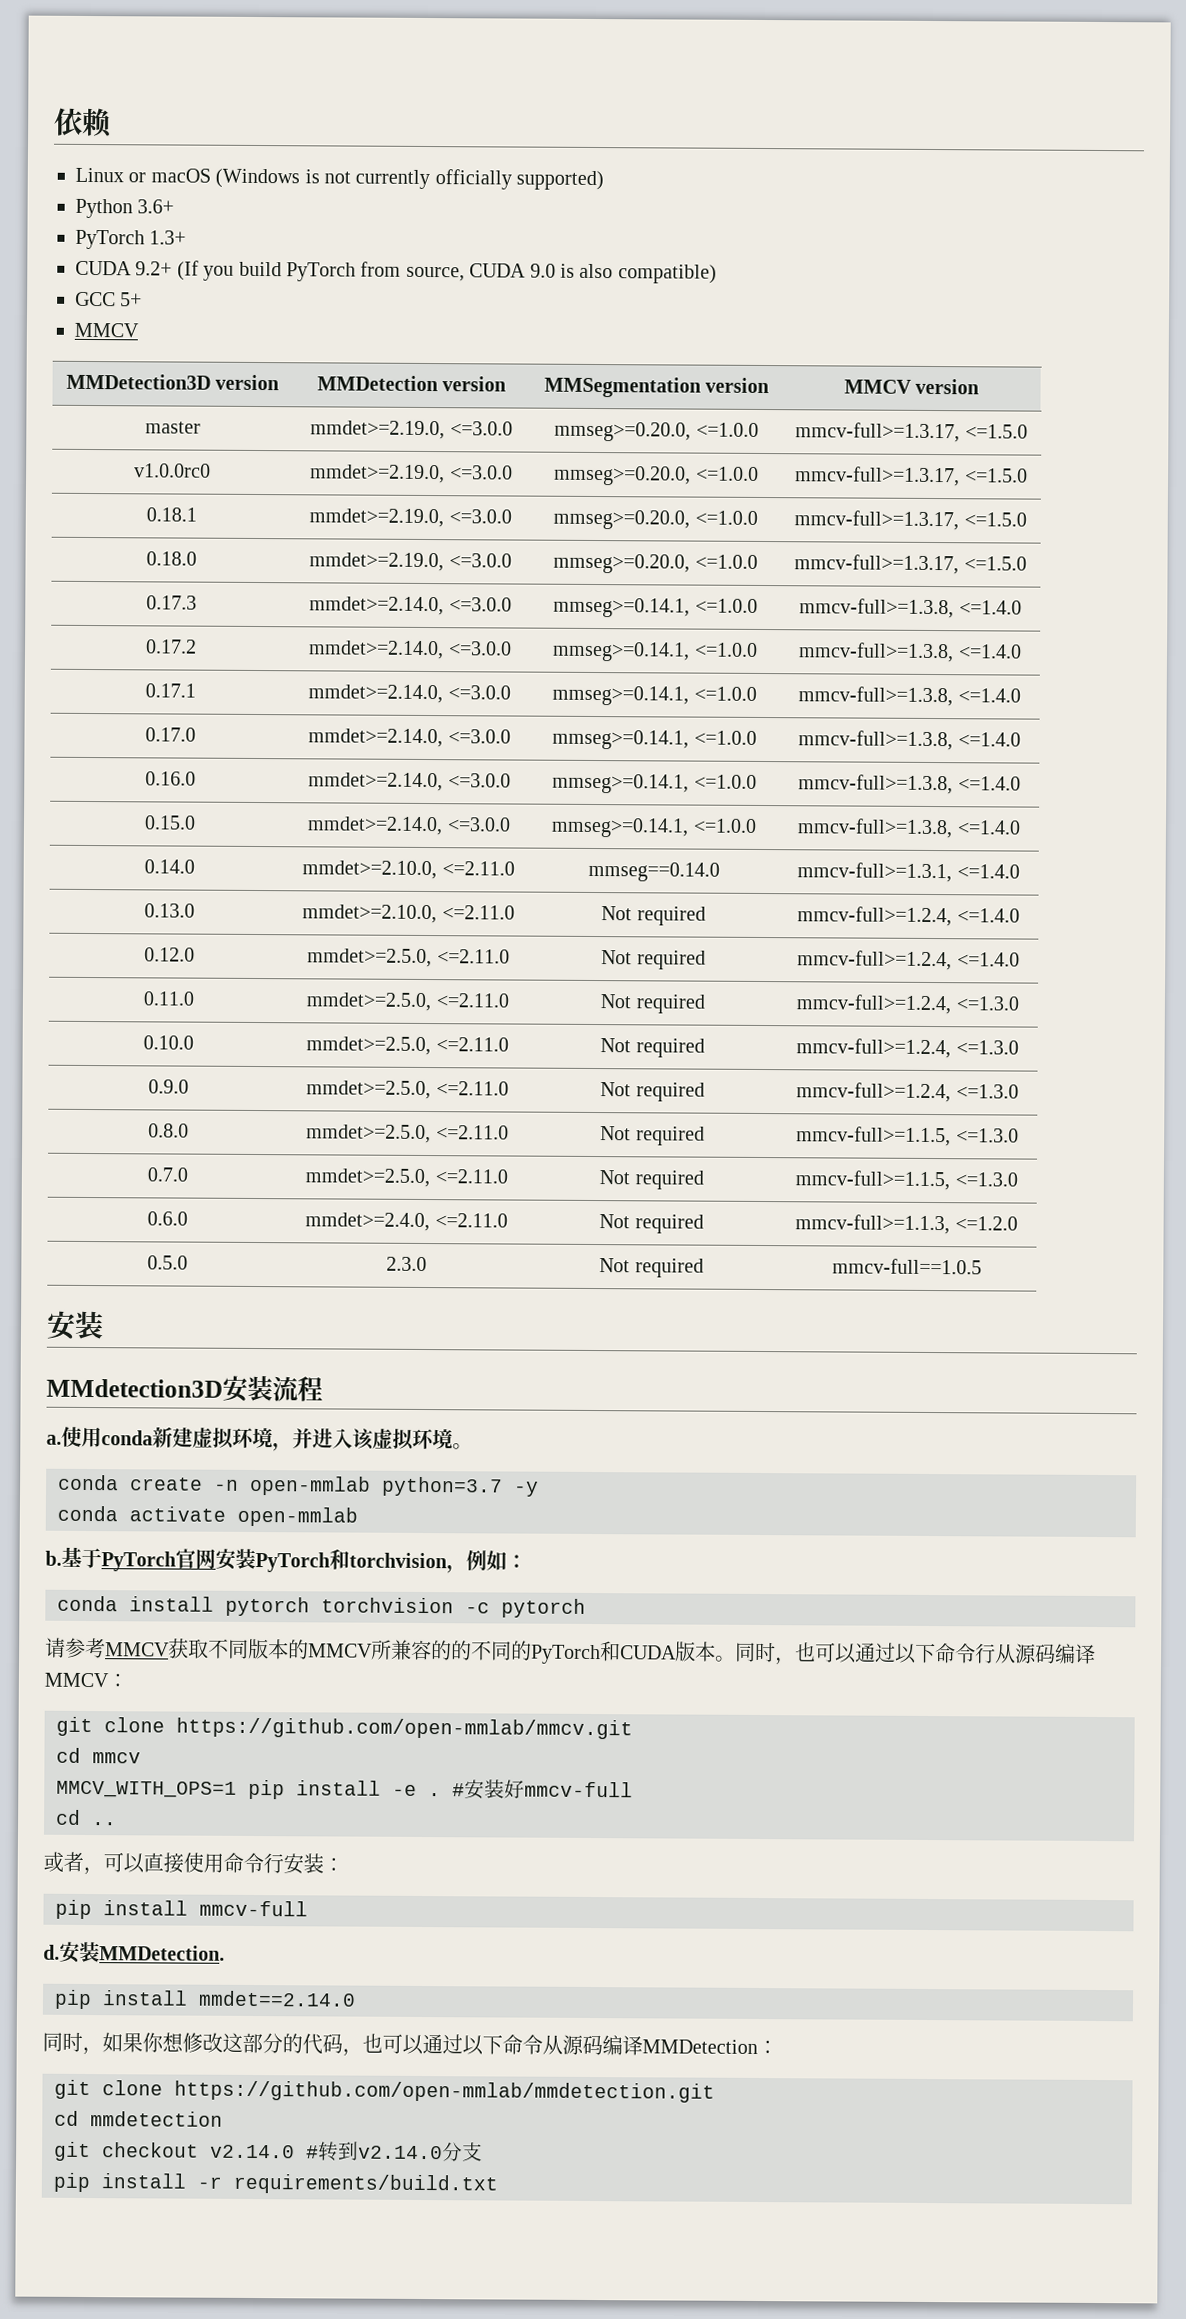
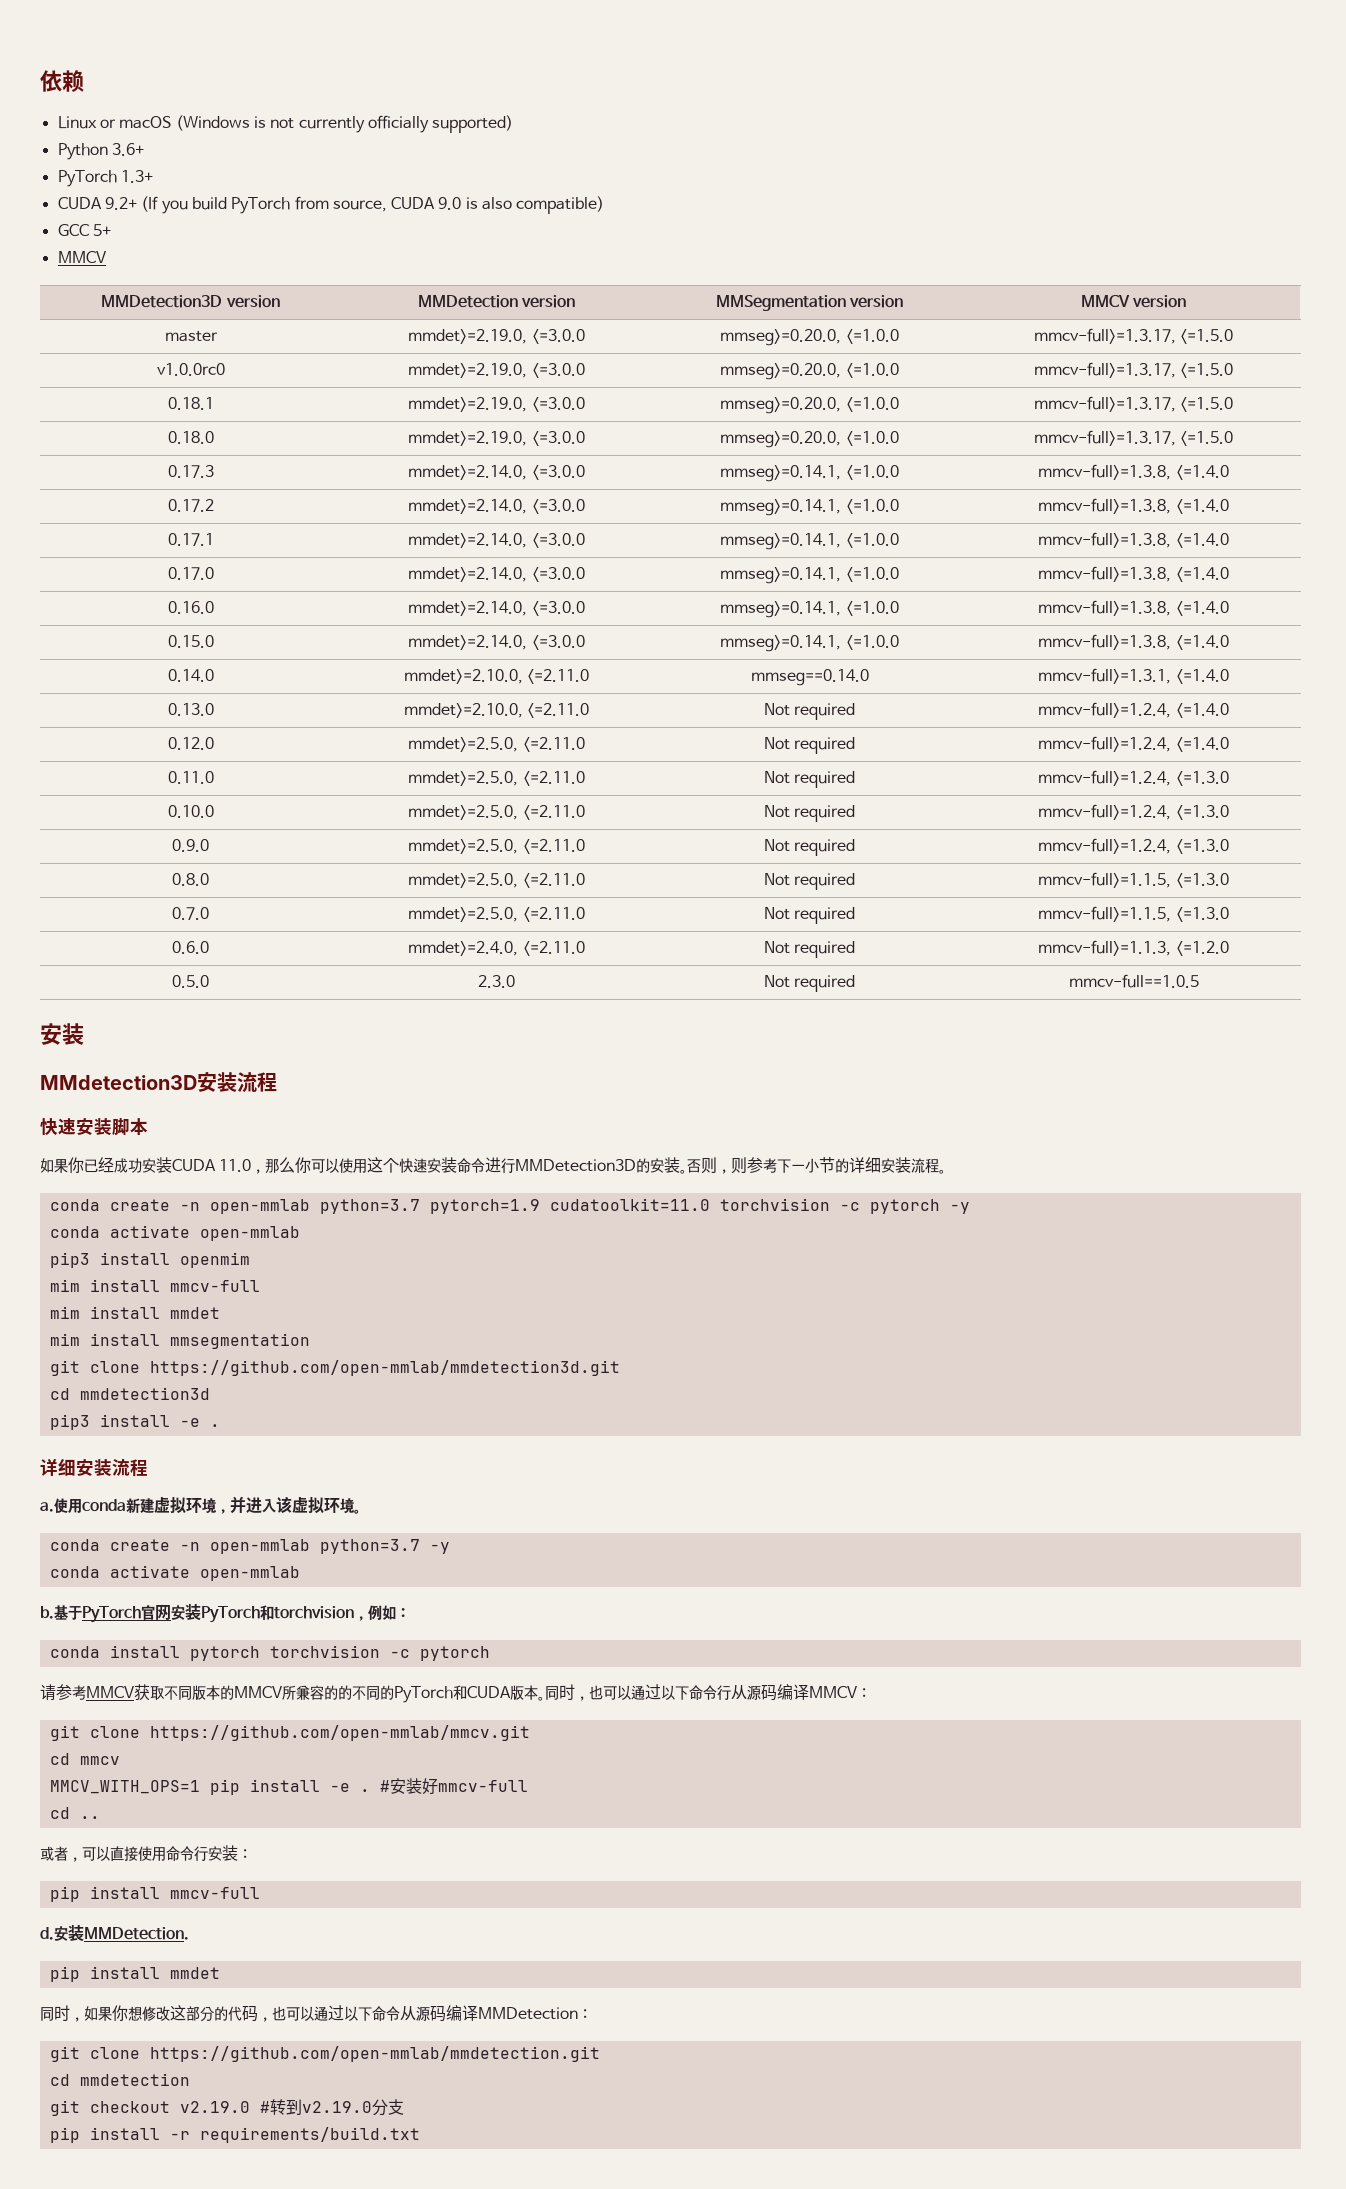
+ 快速安装脚本
+ 如果你已经成功安装CUDA 11.0，那么你可以使用这个快速安装命令进行MMDetection3D的安装。否则，则参考下一小节的详细安装流程。
+ conda create -n open-mmlab python=3.7 pytorch=1.9 cudatoolkit=11.0 torchvision -c pytorch -y
+ conda activate open-mmlab
+ pip3 install openmim
+ mim install mmcv-full
+ mim install mmdet
+ mim install mmsegmentation
+ git clone https://github.com/open-mmlab/mmdetection3d.git
+ cd mmdetection3d
+ pip3 install -e .
+ 详细安装流程
- pip install mmdet==2.14.0
+ pip install mmdet
- git checkout v2.14.0 #转到v2.14.0分支
+ git checkout v2.19.0 #转到v2.19.0分支

